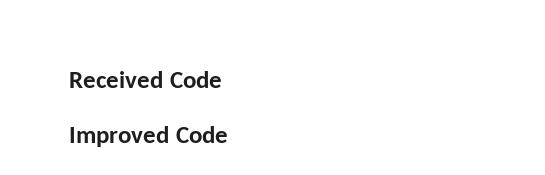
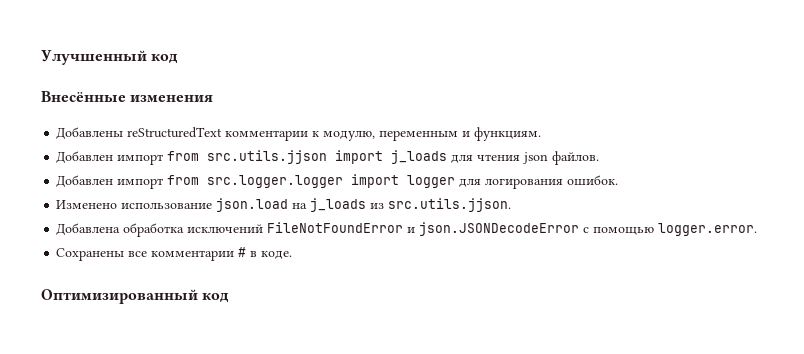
- Received Code
- Improved Code
+ Улучшенный код
+ Внесённые изменения
+ Добавлены reStructuredText комментарии к модулю, переменным и функциям.
+ Добавлен импорт from src.utils.jjson import j_loads для чтения json файлов.
+ Добавлен импорт from src.logger.logger import logger для логирования ошибок.
+ Изменено использование json.load на j_loads из src.utils.jjson.
+ Добавлена обработка исключений FileNotFoundError и json.JSONDecodeError с помощью logger.error.
+ Сохранены все комментарии # в коде.
+ Оптимизированный код

